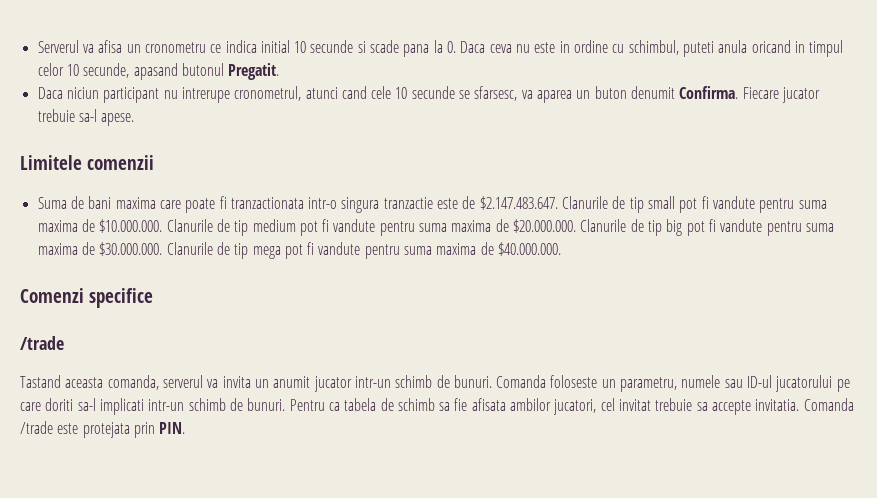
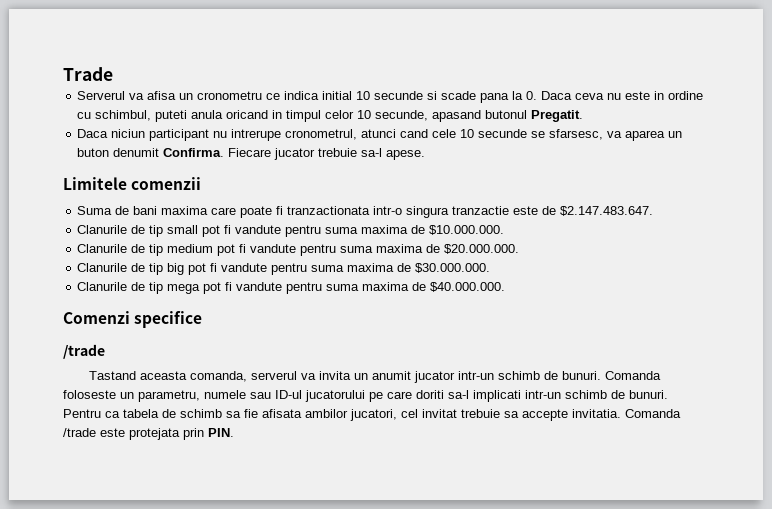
+ Trade
- Suma de bani maxima care poate fi tranzactionata intr-o singura tranzactie este de $2.147.483.647. Clanurile de tip small pot fi vandute pentru suma maxima de $10.000.000. Clanurile de tip medium pot fi vandute pentru suma maxima de $20.000.000. Clanurile de tip big pot fi vandute pentru suma maxima de $30.000.000. Clanurile de tip mega pot fi vandute pentru suma maxima de $40.000.000.
+ Suma de bani maxima care poate fi tranzactionata intr-o singura tranzactie este de $2.147.483.647.
+ Clanurile de tip small pot fi vandute pentru suma maxima de $10.000.000.
+ Clanurile de tip medium pot fi vandute pentru suma maxima de $20.000.000.
+ Clanurile de tip big pot fi vandute pentru suma maxima de $30.000.000.
+ Clanurile de tip mega pot fi vandute pentru suma maxima de $40.000.000.

